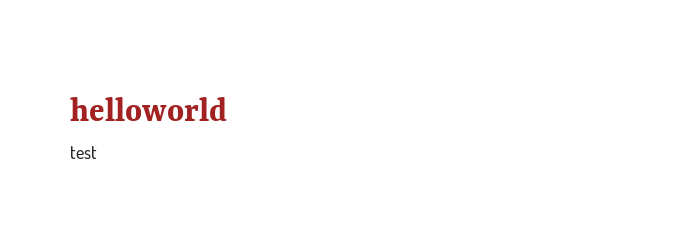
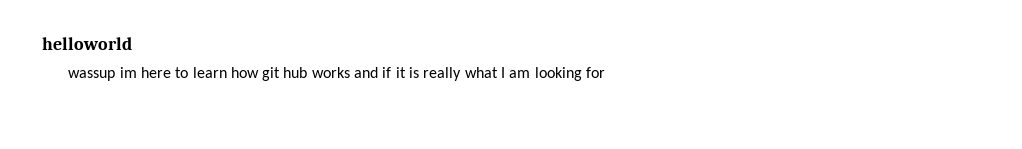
- test
+ wassup im here to learn how git hub works and if it is really what I am looking for

